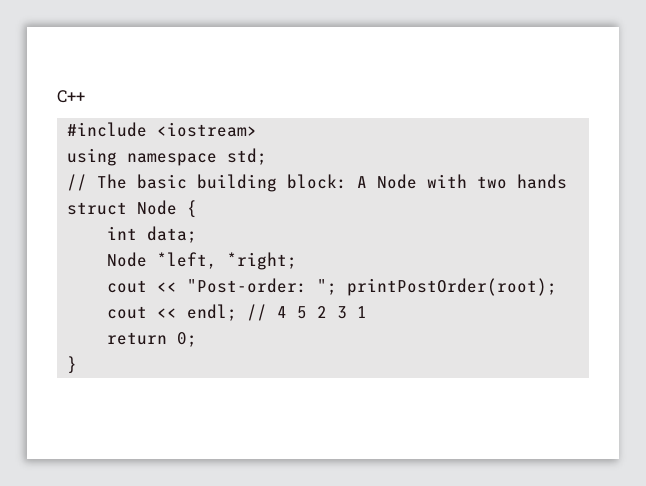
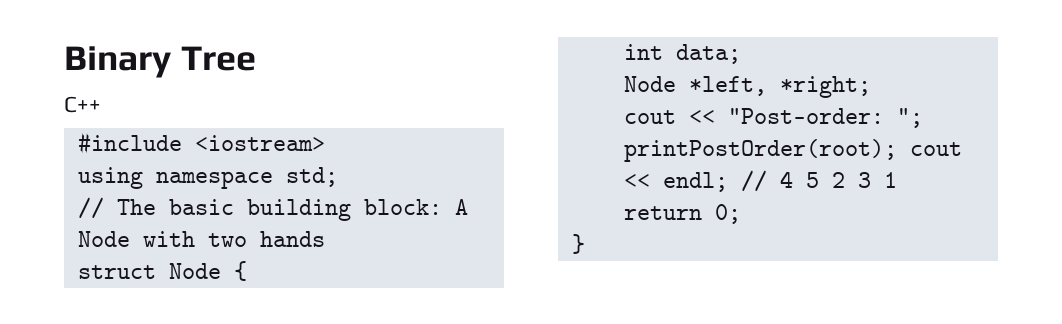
+ Binary Tree

